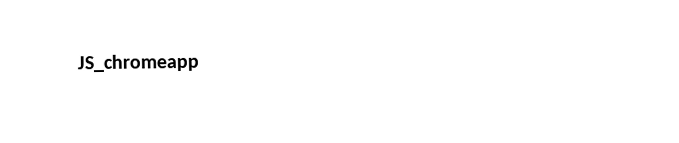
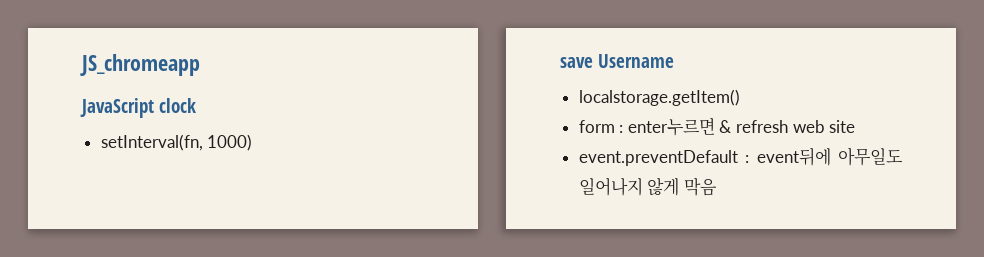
+ JavaScript clock
+ setInterval(fn, 1000)
+ save Username
+ localstorage.getItem()
+ form : enter누르면 & refresh web site
+ event.preventDefault : event뒤에 아무일도 일어나지 않게 막음

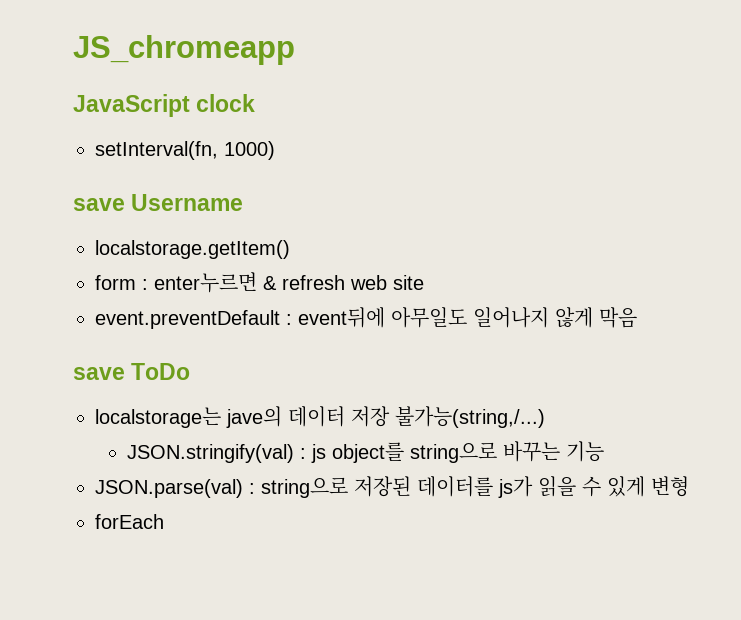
+ save ToDo
+ localstorage는 jave의 데이터 저장 불가능(string,/...)
+ JSON.stringify(val) : js object를 string으로 바꾸는 기능
+ JSON.parse(val) : string으로 저장된 데이터를 js가 읽을 수 있게 변형
+ forEach

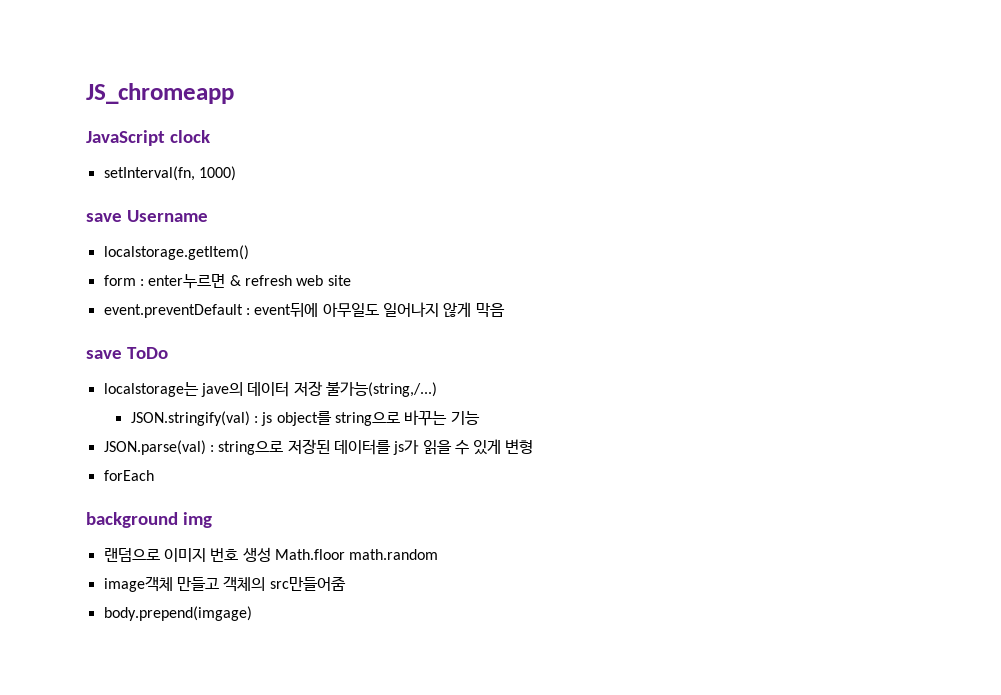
+ background img
+ 랜덤으로 이미지 번호 생성 Math.floor math.random
+ image객체 만들고 객체의 src만들어줌
+ body.prepend(imgage)

